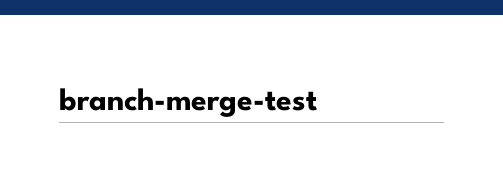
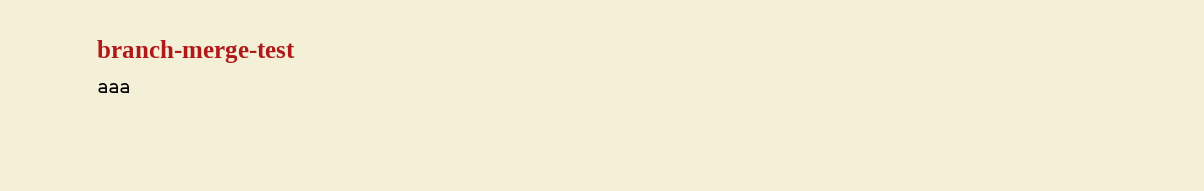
+ aaa

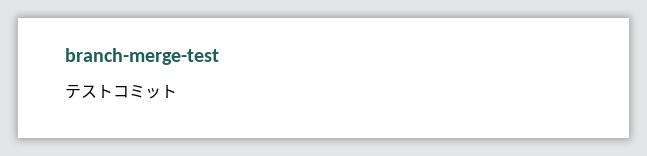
- aaa
+ テストコミット

